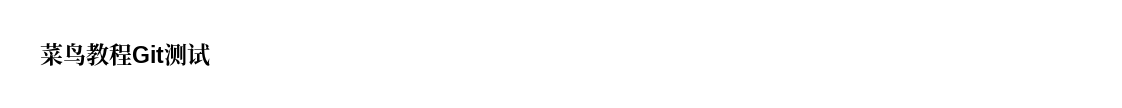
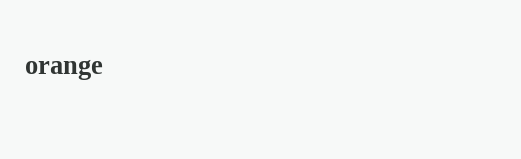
- 菜鸟教程Git测试
+ orange

